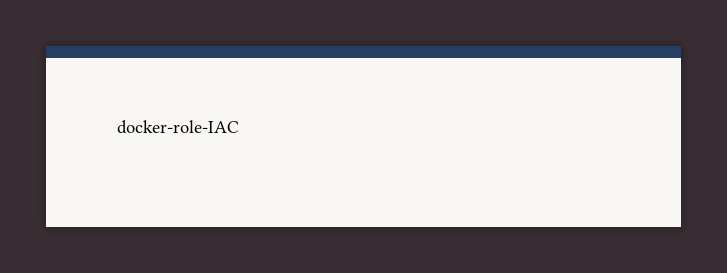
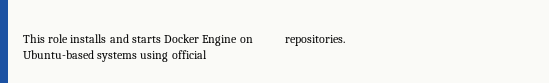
- docker-role-IAC
+ This role installs and starts Docker Engine on Ubuntu-based systems using official repositories.

